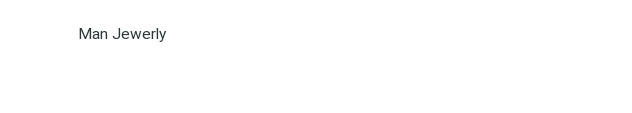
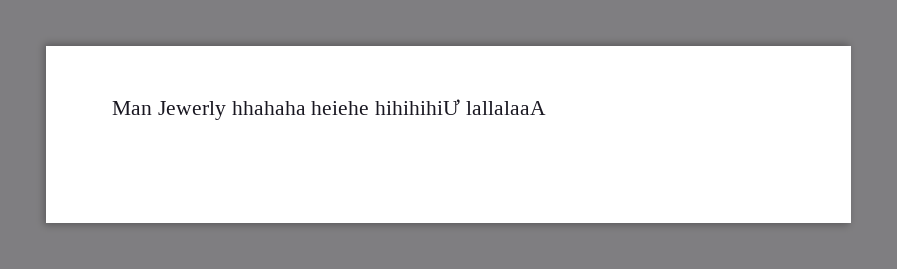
- Man Jewerly
+ Man Jewerly hhahaha heiehe hihihihiƯ lallalaaA

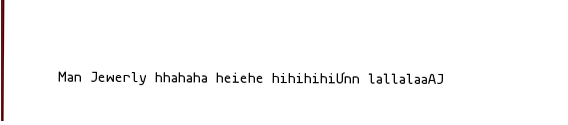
- Man Jewerly hhahaha heiehe hihihihiƯ lallalaaA
+ Man Jewerly hhahaha heiehe hihihihiƯnn lallalaaAJ

